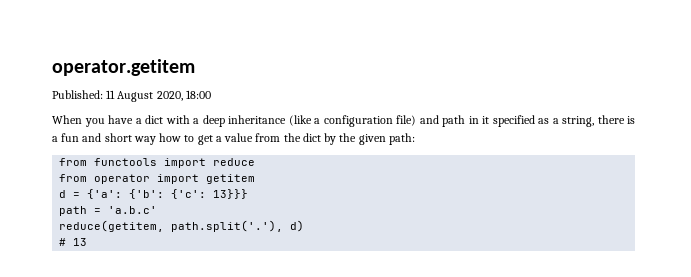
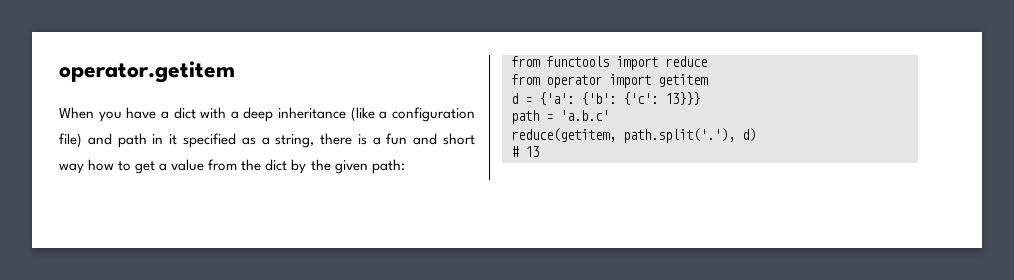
- Published: 11 August 2020, 18:00

